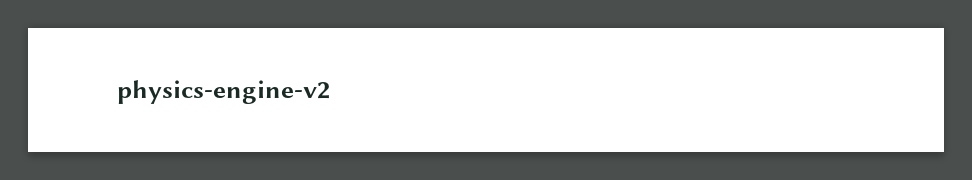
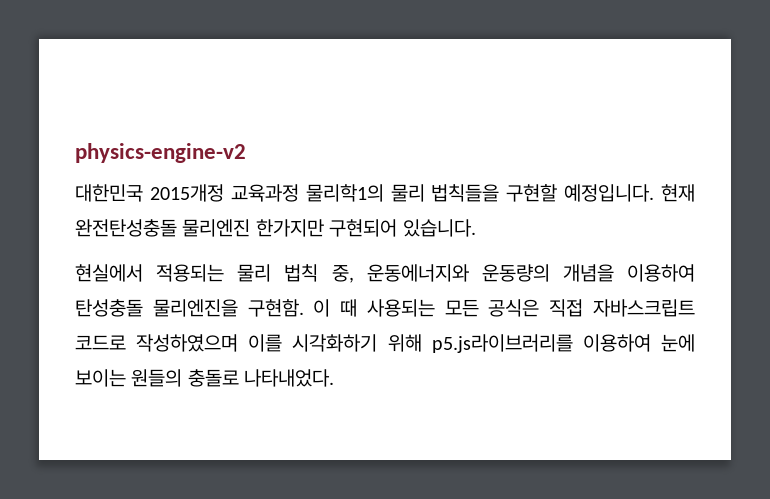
+ 대한민국 2015개정 교육과정 물리학1의 물리 법칙들을 구현할 예정입니다. 현재 완전탄성충돌 물리엔진 한가지만 구현되어 있습니다.
+ 현실에서 적용되는 물리 법칙 중, 운동에너지와 운동량의 개념을 이용하여 탄성충돌 물리엔진을 구현함. 이 때 사용되는 모든 공식은 직접 자바스크립트 코드로 작성하였으며 이를 시각화하기 위해 p5.js라이브러리를 이용하여 눈에 보이는 원들의 충돌로 나타내었다.

